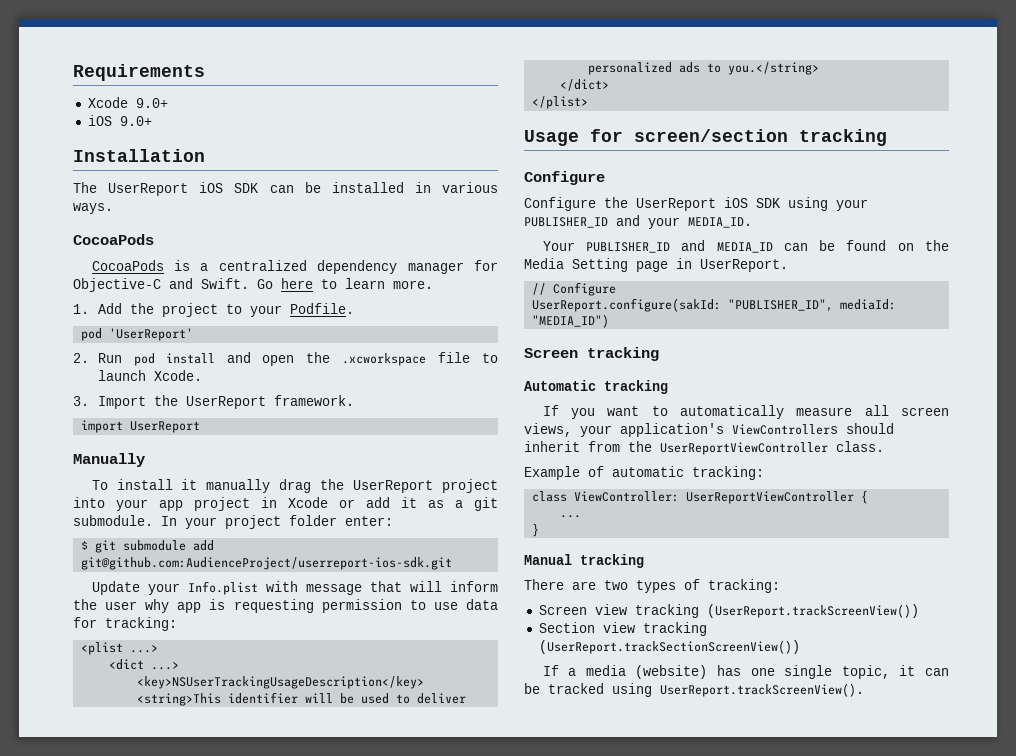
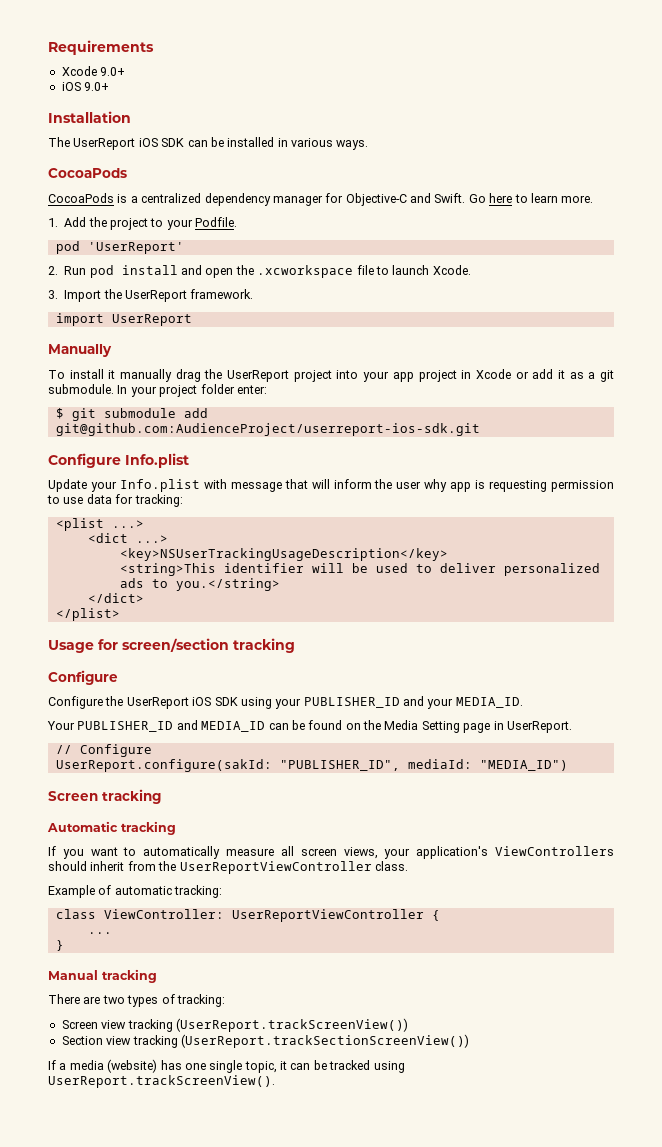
+ Configure Info.plist

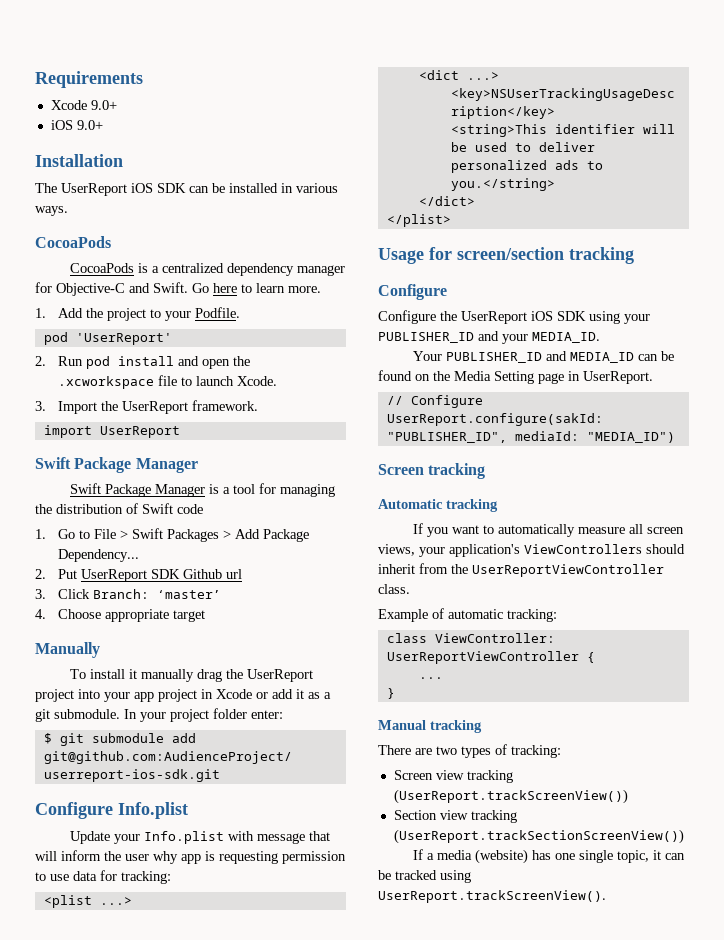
  import UserReport
+ Swift Package Manager
+ Swift Package Manager is a tool for managing the distribution of Swift code
+ 1. Go to File > Swift Packages > Add Package Dependency...
+ 2. Put UserReport SDK Github url
+ 3. Click Branch: ‘master’
+ 4. Choose appropriate target

